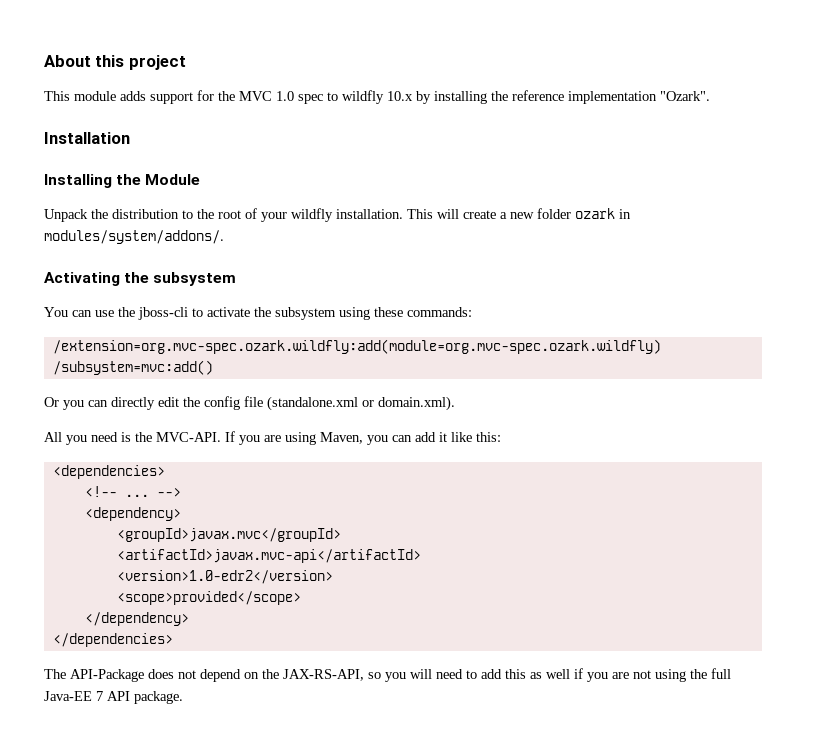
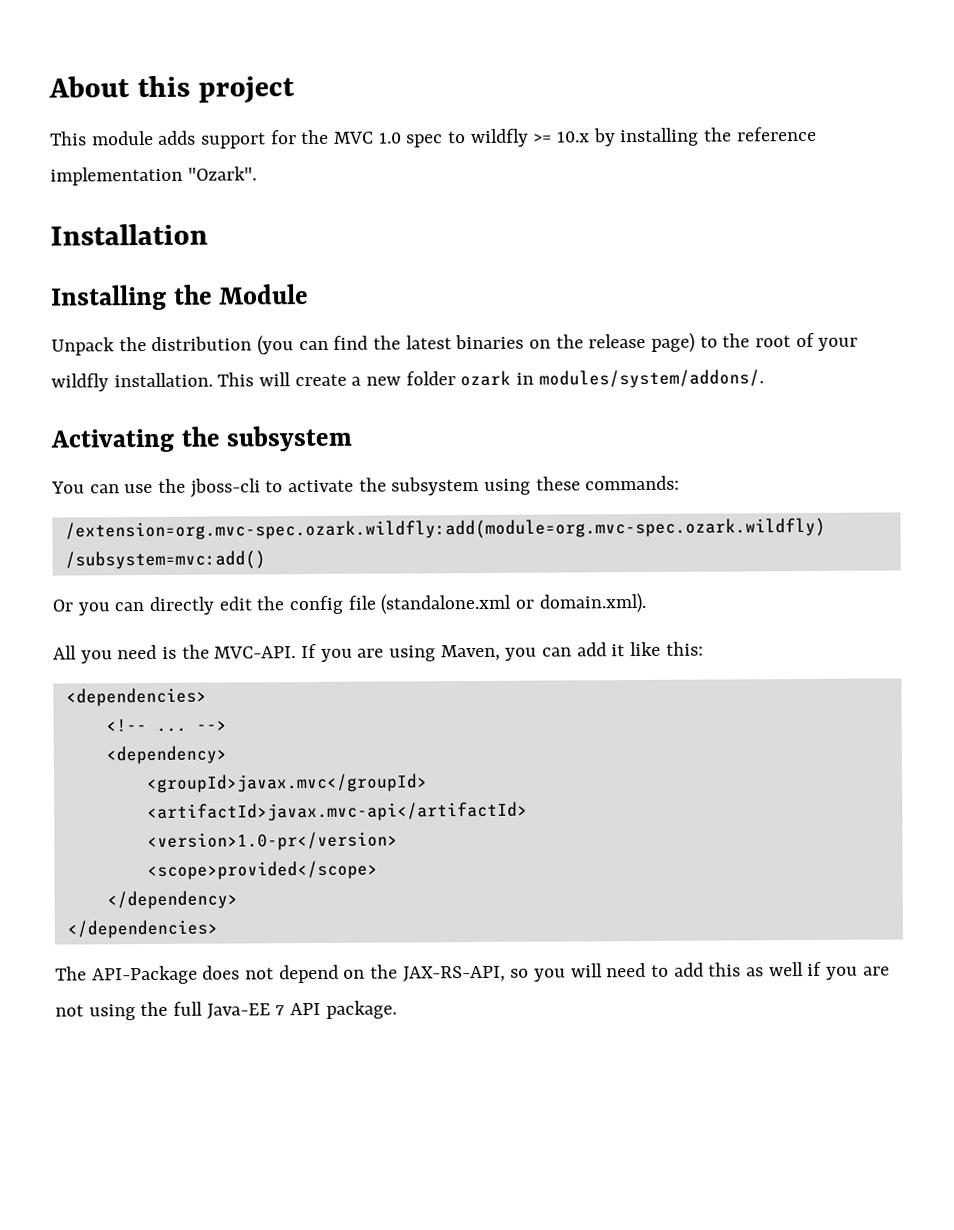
- This module adds support for the MVC 1.0 spec to wildfly 10.x by installing the reference implementation "Ozark".
+ This module adds support for the MVC 1.0 spec to wildfly >= 10.x by installing the reference implementation "Ozark".
- Unpack the distribution to the root of your wildfly installation.
+ Unpack the distribution (you can find the latest binaries on the release page) to the root of your wildfly installation.
- <version>1.0-edr2</version>
+ <version>1.0-pr</version>

